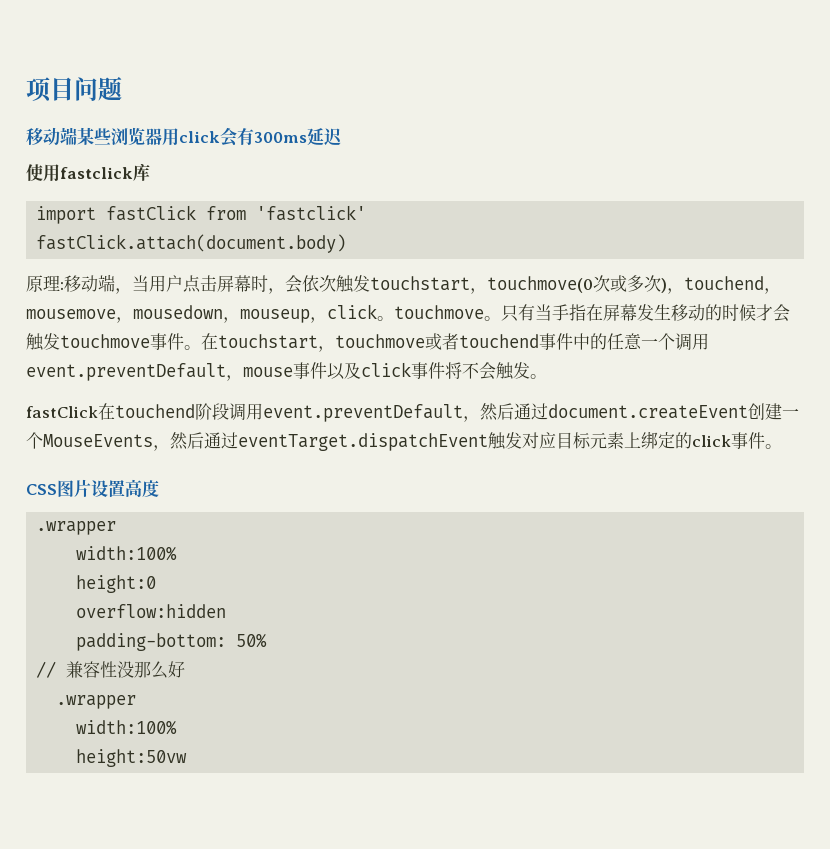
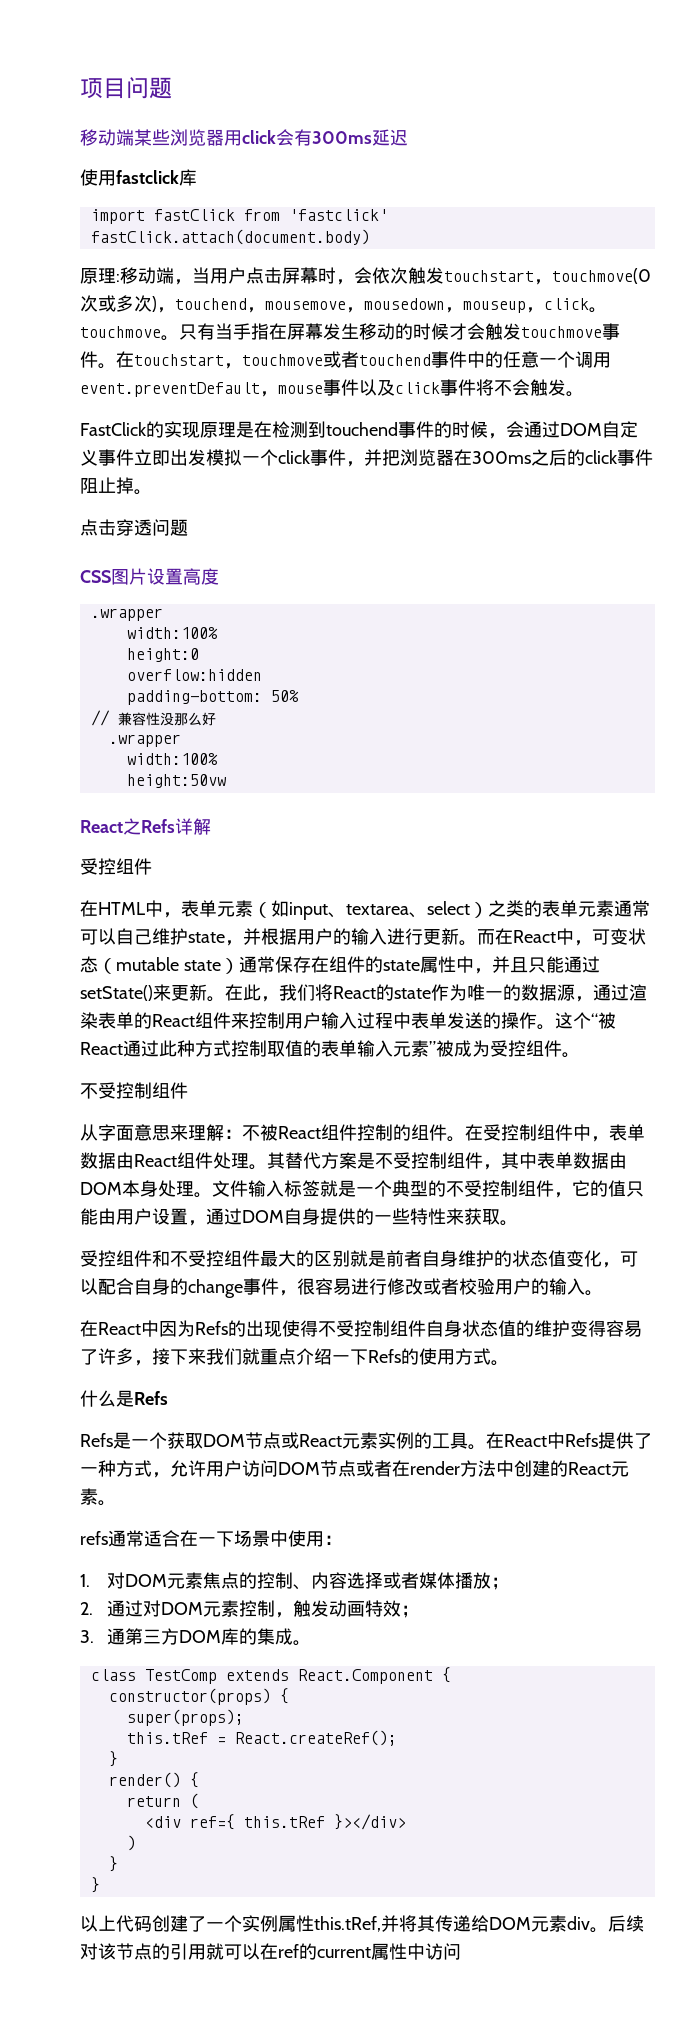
- fastClick在touchend阶段调用event.preventDefault，然后通过document.createEvent创建一个MouseEvents，然后通过eventTarget.dispatchEvent触发对应目标元素上绑定的click事件。
+ FastClick的实现原理是在检测到touchend事件的时候，会通过DOM自定义事件立即出发模拟一个click事件，并把浏览器在300ms之后的click事件阻止掉。
+ 点击穿透问题
+ React之Refs详解
+ 受控组件
+ 在HTML中，表单元素（如input、textarea、select）之类的表单元素通常可以自己维护state，并根据用户的输入进行更新。而在React中，可变状态（mutable state）通常保存在组件的state属性中，并且只能通过setState()来更新。在此，我们将React的state作为唯一的数据源，通过渲染表单的React组件来控制用户输入过程中表单发送的操作。这个“被React通过此种方式控制取值的表单输入元素”被成为受控组件。
+ 不受控制组件
+ 从字面意思来理解：不被React组件控制的组件。在受控制组件中，表单数据由React组件处理。其替代方案是不受控制组件，其中表单数据由DOM本身处理。文件输入标签就是一个典型的不受控制组件，它的值只能由用户设置，通过DOM自身提供的一些特性来获取。
+ 受控组件和不受控组件最大的区别就是前者自身维护的状态值变化，可以配合自身的change事件，很容易进行修改或者校验用户的输入。
+ 在React中因为Refs的出现使得不受控制组件自身状态值的维护变得容易了许多，接下来我们就重点介绍一下Refs的使用方式。
+ 什么是Refs
+ Refs是一个获取DOM节点或React元素实例的工具。在React中Refs提供了一种方式，允许用户访问DOM节点或者在render方法中创建的React元素。
+ refs通常适合在一下场景中使用：
+ 1.对DOM元素焦点的控制、内容选择或者媒体播放；
+ 2.通过对DOM元素控制，触发动画特效；
+ 3.通第三方DOM库的集成。
+ class TestComp extends React.Component {
+ constructor(props) {
+ super(props);
+ this.tRef = React.createRef();
+ }
+ render() {
+ return (
+ <div ref={ this.tRef }></div>
+ )
+ }
+ }
+ 以上代码创建了一个实例属性this.tRef,并将其传递给DOM元素div。后续对该节点的引用就可以在ref的current属性中访问

